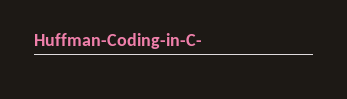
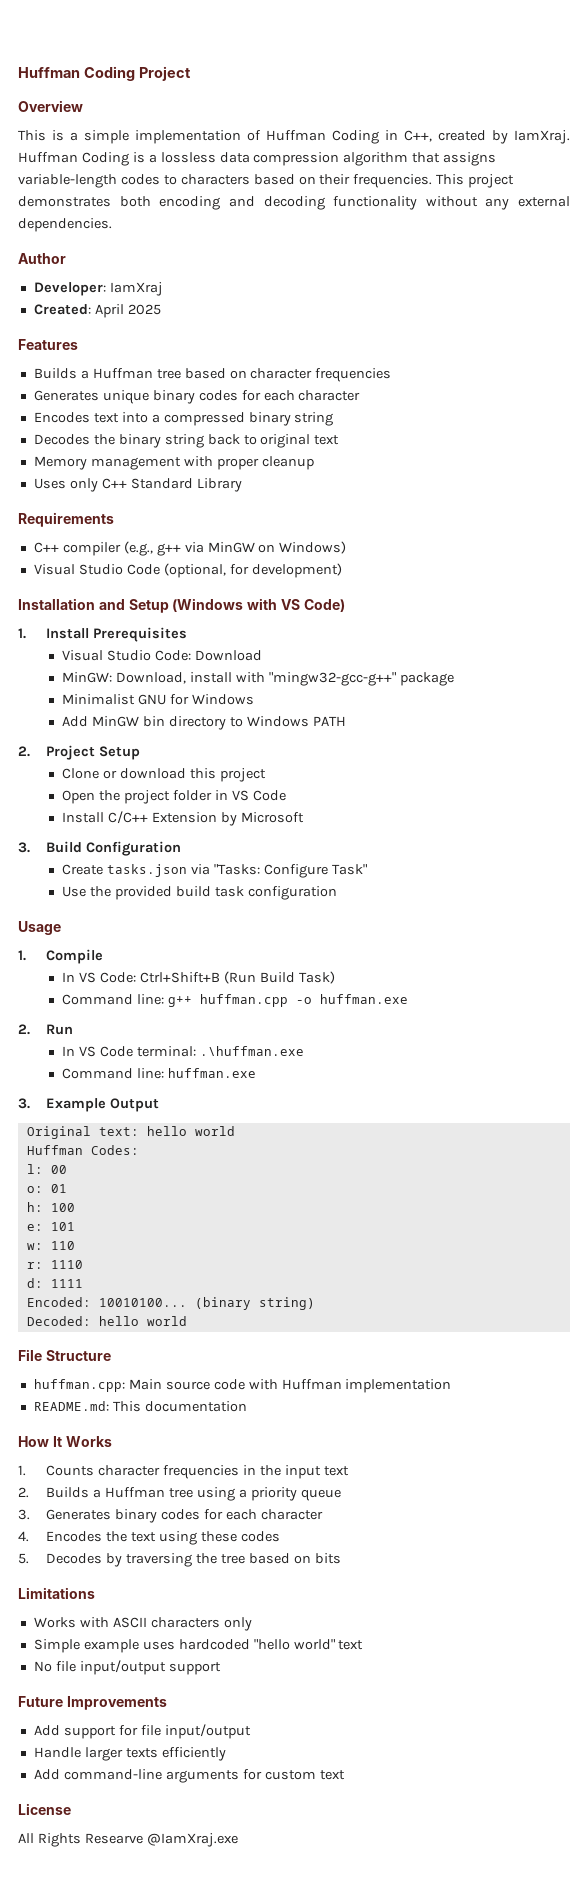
- Huffman-Coding-in-C-
+ Huffman Coding Project
+ Overview
+ This is a simple implementation of Huffman Coding in C++, created by IamXraj. Huffman Coding is a lossless data compression algorithm that assigns variable-length codes to characters based on their frequencies. This project demonstrates both encoding and decoding functionality without any external dependencies.
+ Author
+ Developer: IamXraj
+ Created: April 2025
+ Features
+ Builds a Huffman tree based on character frequencies
+ Generates unique binary codes for each character
+ Encodes text into a compressed binary string
+ Decodes the binary string back to original text
+ Memory management with proper cleanup
+ Uses only C++ Standard Library
+ Requirements
+ C++ compiler (e.g., g++ via MinGW on Windows)
+ Visual Studio Code (optional, for development)
+ Installation and Setup (Windows with VS Code)
+ 1. Install Prerequisites
+ Visual Studio Code: Download
+ MinGW: Download, install with "mingw32-gcc-g++" package
+ Minimalist GNU for Windows
+ Add MinGW bin directory to Windows PATH
+ 2. Project Setup
+ Clone or download this project
+ Open the project folder in VS Code
+ Install C/C++ Extension by Microsoft
+ 3. Build Configuration
+ Create tasks.json via "Tasks: Configure Task"
+ Use the provided build task configuration
+ Usage
+ 1. Compile
+ In VS Code: Ctrl+Shift+B (Run Build Task)
+ Command line: g++ huffman.cpp -o huffman.exe
+ 2. Run
+ In VS Code terminal: .\huffman.exe
+ Command line: huffman.exe
+ 3. Example Output
+ Original text: hello world
+ Huffman Codes:
+ l: 00
+ o: 01
+ h: 100
+ e: 101
+ w: 110
+ r: 1110
+ d: 1111
+ Encoded: 10010100... (binary string)
+ Decoded: hello world
+ File Structure
+ huffman.cpp: Main source code with Huffman implementation
+ README.md: This documentation
+ How It Works
+ 1. Counts character frequencies in the input text
+ 2. Builds a Huffman tree using a priority queue
+ 3. Generates binary codes for each character
+ 4. Encodes the text using these codes
+ 5. Decodes by traversing the tree based on bits
+ Limitations
+ Works with ASCII characters only
+ Simple example uses hardcoded "hello world" text
+ No file input/output support
+ Future Improvements
+ Add support for file input/output
+ Handle larger texts efficiently
+ Add command-line arguments for custom text
+ License
+ All Rights Researve @IamXraj.exe

